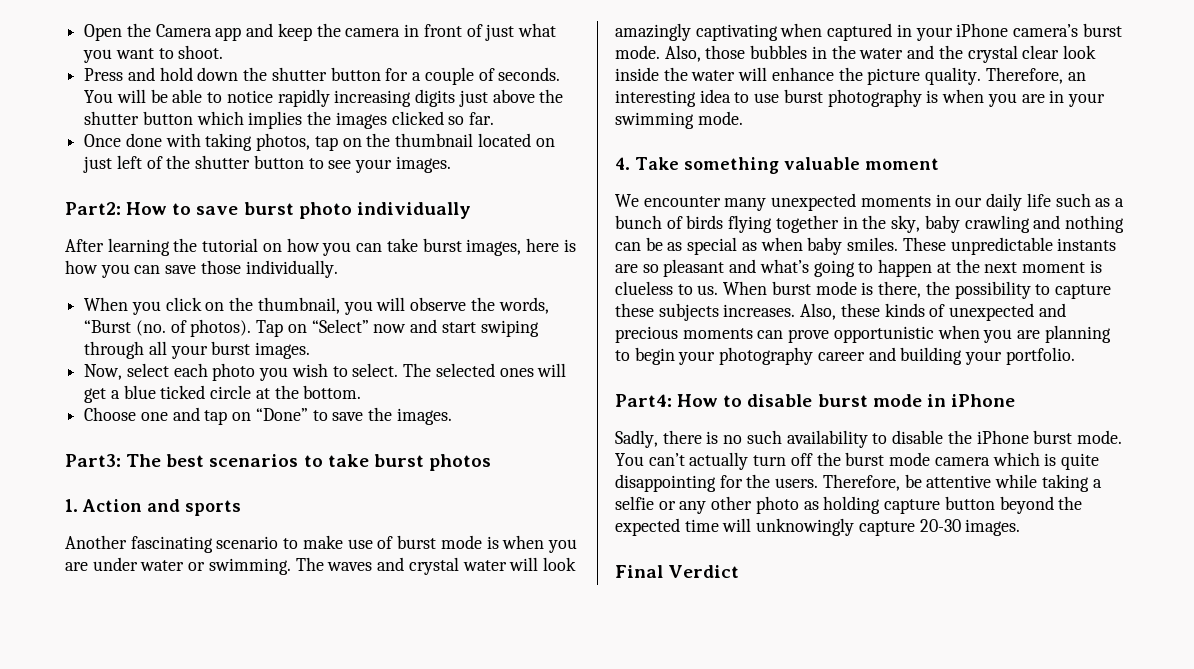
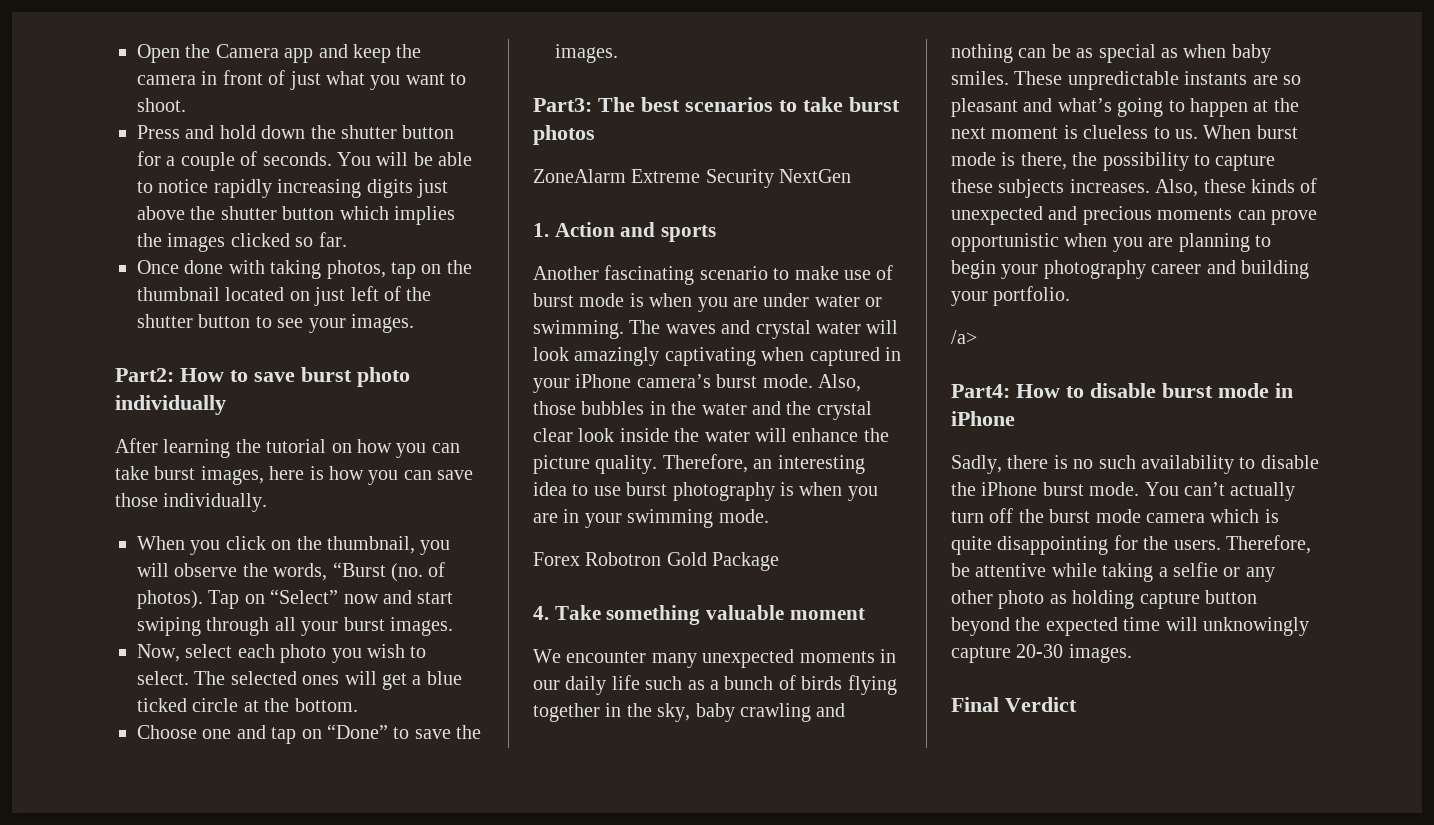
+ ZoneAlarm Extreme Security NextGen
+ Forex Robotron Gold Package
+ /a>

